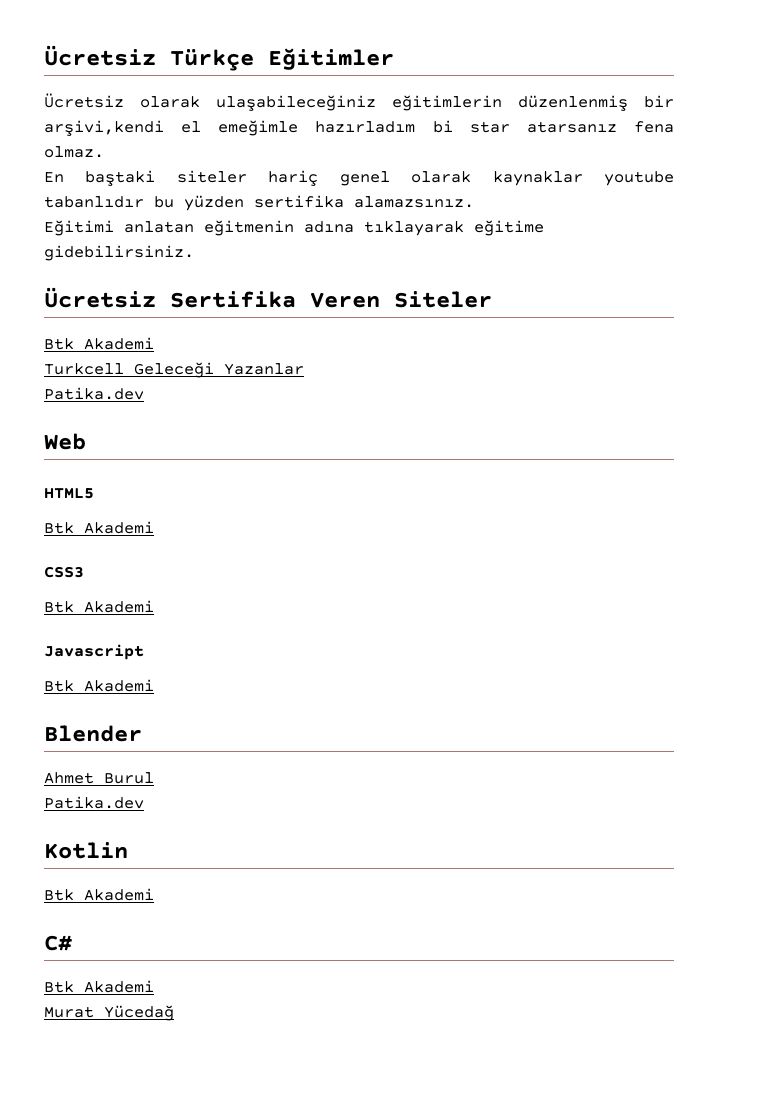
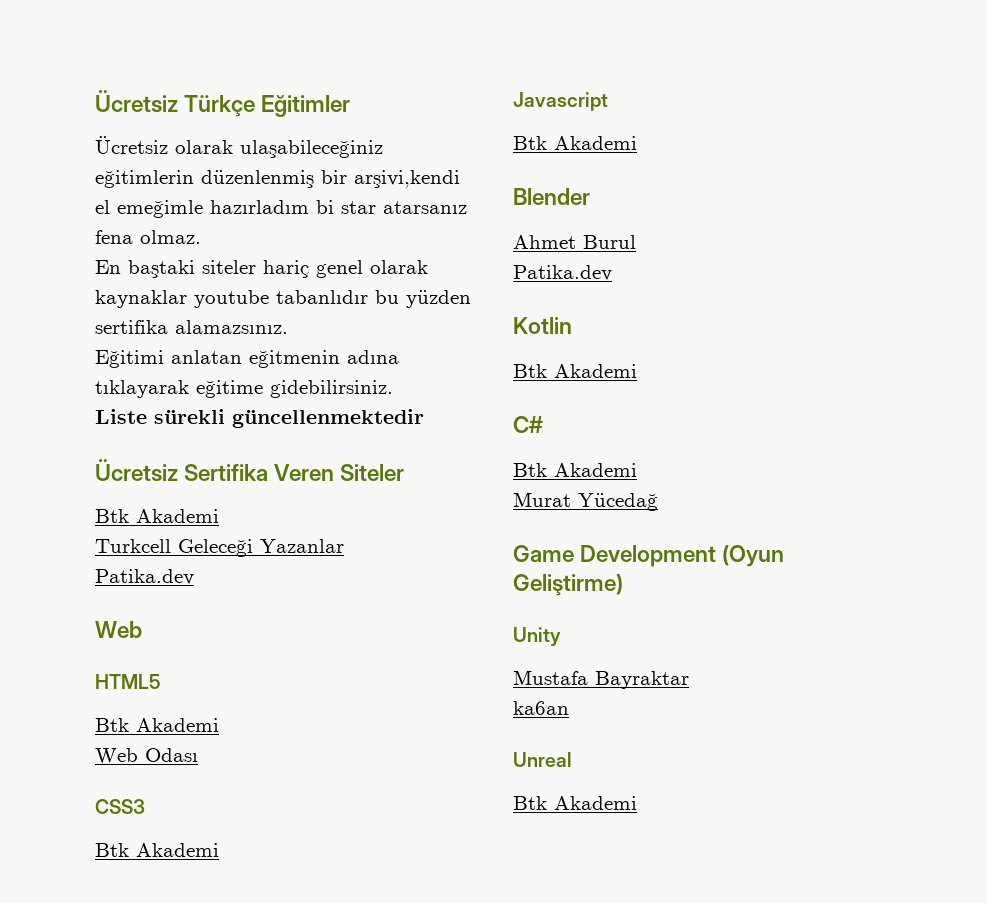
+ Liste sürekli güncellenmektedir
+ Web Odası
+ Game Development (Oyun Geliştirme)
+ Unity
+ Mustafa Bayraktar
+ ka6an
+ Unreal
+ Btk Akademi

